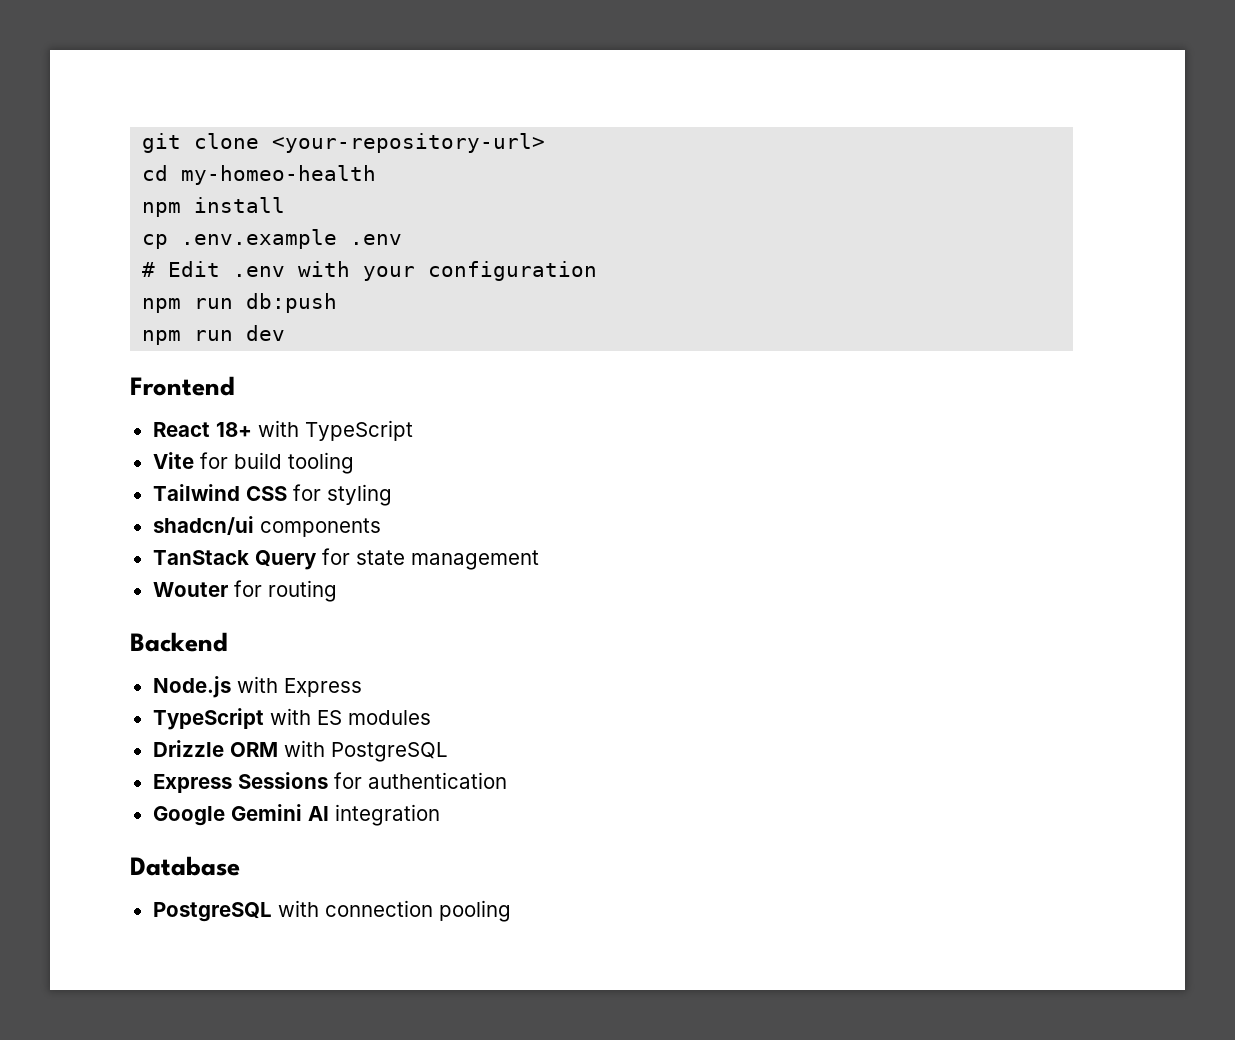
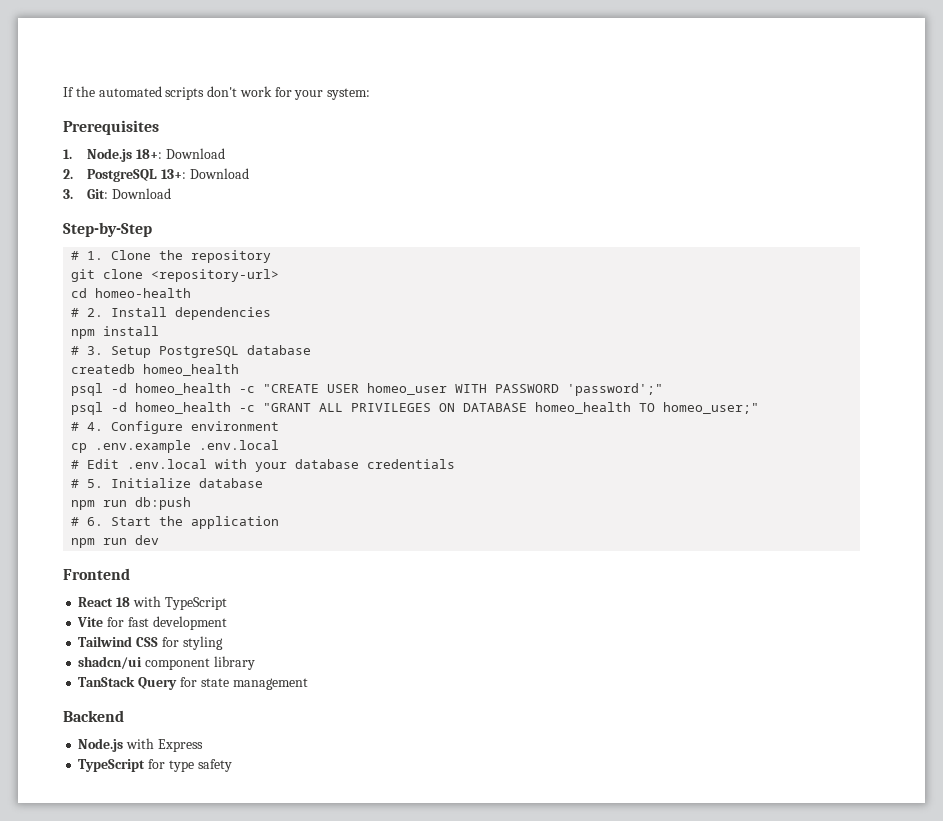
+ If the automated scripts don't work for your system:
+ Prerequisites
+ 1. Node.js 18+: Download
+ 2. PostgreSQL 13+: Download
+ 3. Git: Download
+ Step-by-Step
+ # 1. Clone the repository
- git clone <your-repository-url>
+ git clone <repository-url>
- cd my-homeo-health
+ cd homeo-health
+ # 2. Install dependencies
  npm install
+ # 3. Setup PostgreSQL database
+ createdb homeo_health
+ psql -d homeo_health -c "CREATE USER homeo_user WITH PASSWORD 'password';"
+ psql -d homeo_health -c "GRANT ALL PRIVILEGES ON DATABASE homeo_health TO homeo_user;"
+ # 4. Configure environment
- cp .env.example .env
+ cp .env.example .env.local
- # Edit .env with your configuration
+ # Edit .env.local with your database credentials
+ # 5. Initialize database
  npm run db:push
+ # 6. Start the application
- React 18+ with TypeScript
+ React 18 with TypeScript
- Vite for build tooling
+ Vite for fast development
- shadcn/ui components
+ shadcn/ui component library
- Wouter for routing
- TypeScript with ES modules
- Drizzle ORM with PostgreSQL
- Express Sessions for authentication
- Google Gemini AI integration
- Database
- PostgreSQL with connection pooling
+ TypeScript for type safety

